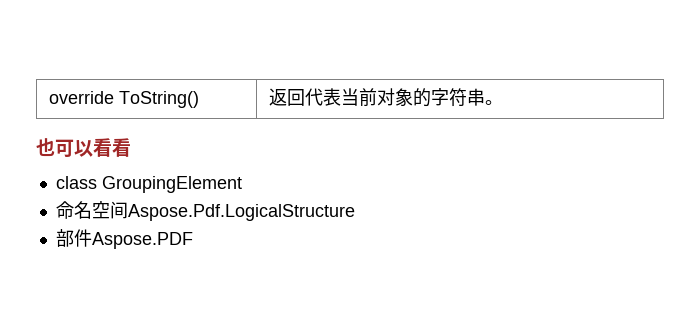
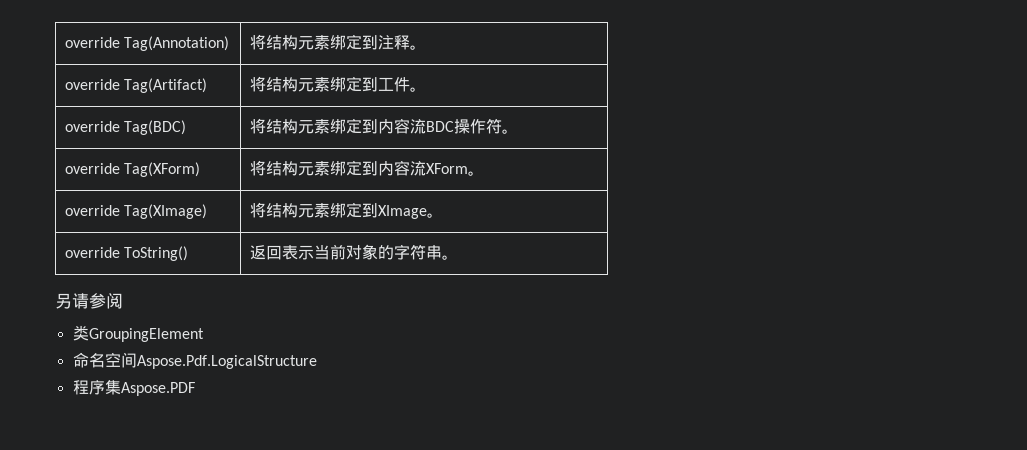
- override ToString() | 返回代表当前对象的字符串。
+ override Tag(Annotation) | 将结构元素绑定到注释。
+ override Tag(Artifact) | 将结构元素绑定到工件。
+ override Tag(BDC) | 将结构元素绑定到内容流BDC操作符。
+ override Tag(XForm) | 将结构元素绑定到内容流XForm。
+ override Tag(XImage) | 将结构元素绑定到XImage。
+ override ToString() | 返回表示当前对象的字符串。
- 也可以看看
- class GroupingElement
+ 另请参阅
+ 类GroupingElement
- 部件Aspose.PDF
+ 程序集Aspose.PDF

